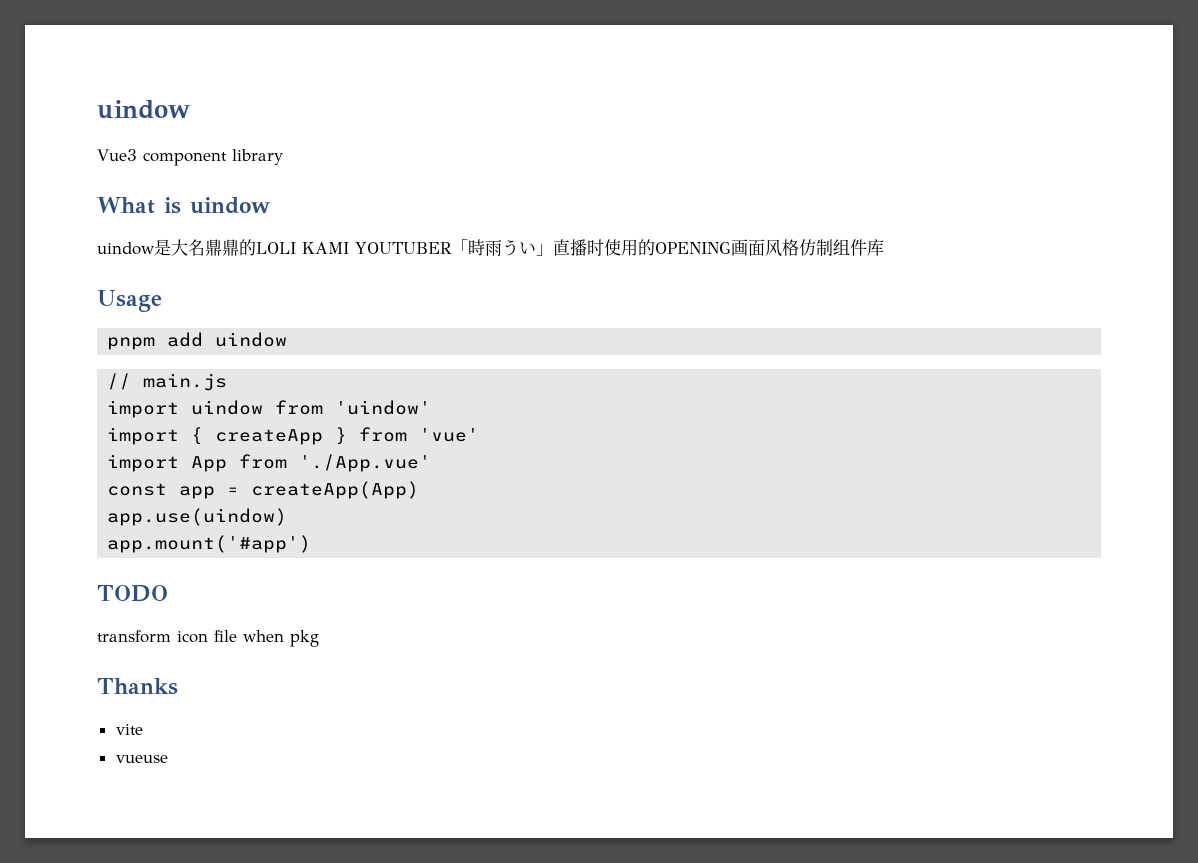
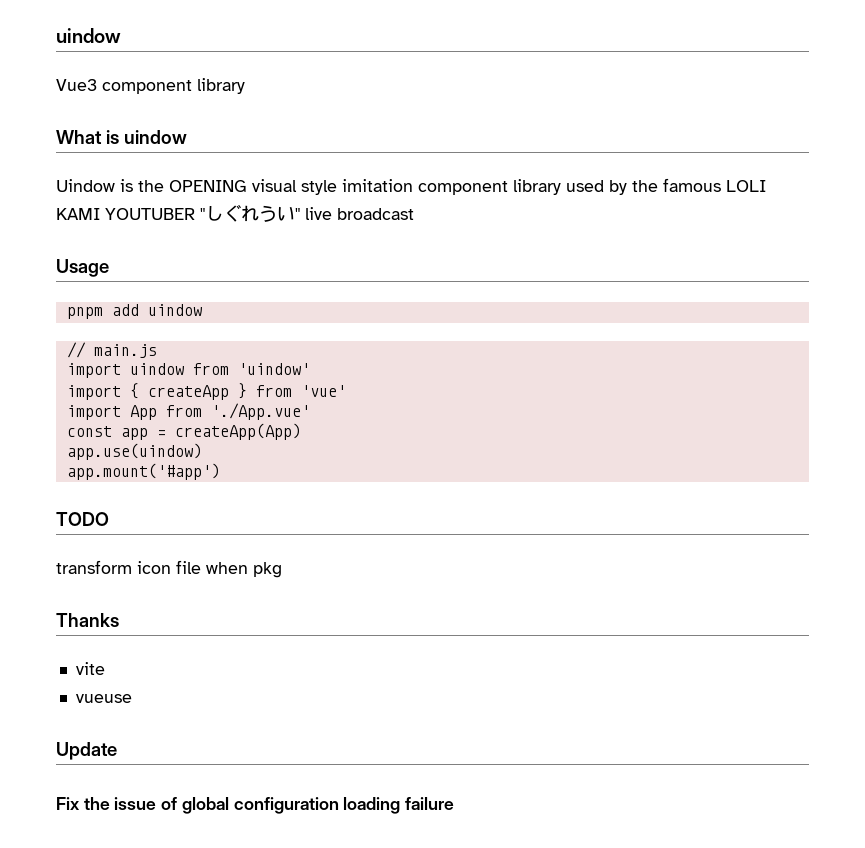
- uindow是大名鼎鼎的LOLI KAMI YOUTUBER「時雨うい」直播时使用的OPENING画面风格仿制组件库
+ Uindow is the OPENING visual style imitation component library used by the famous LOLI KAMI YOUTUBER "しぐれうい" live broadcast
+ Update
+ Fix the issue of global configuration loading failure

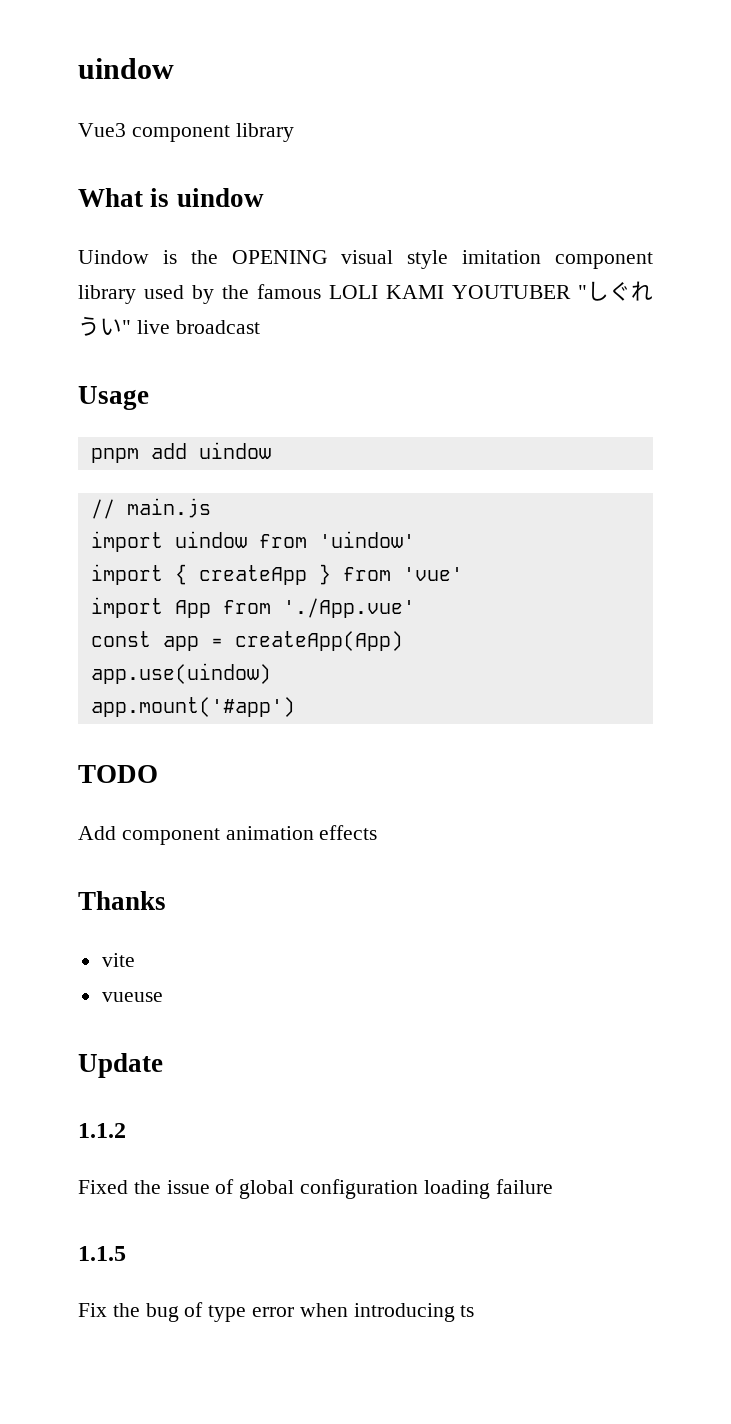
- transform icon file when pkg
+ Add component animation effects
- Fix the issue of global configuration loading failure
+ 1.1.2
+ Fixed the issue of global configuration loading failure
+ 1.1.5
+ Fix the bug of type error when introducing ts

